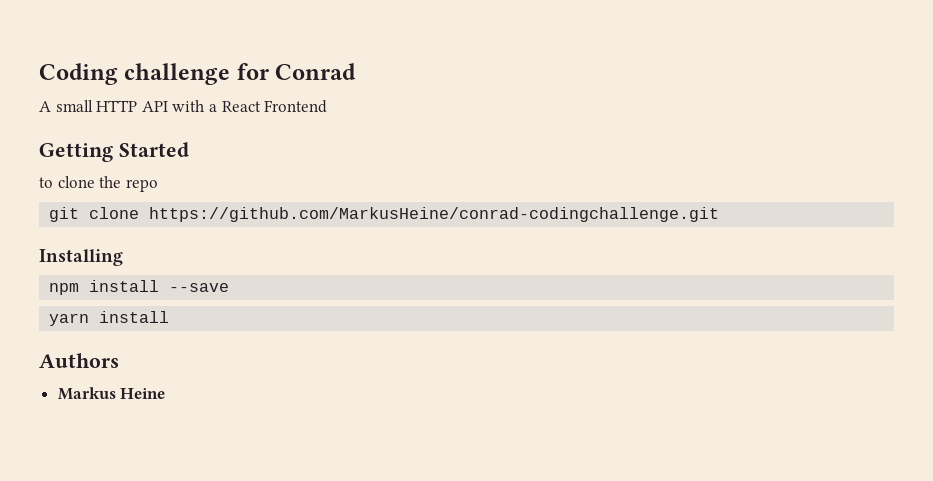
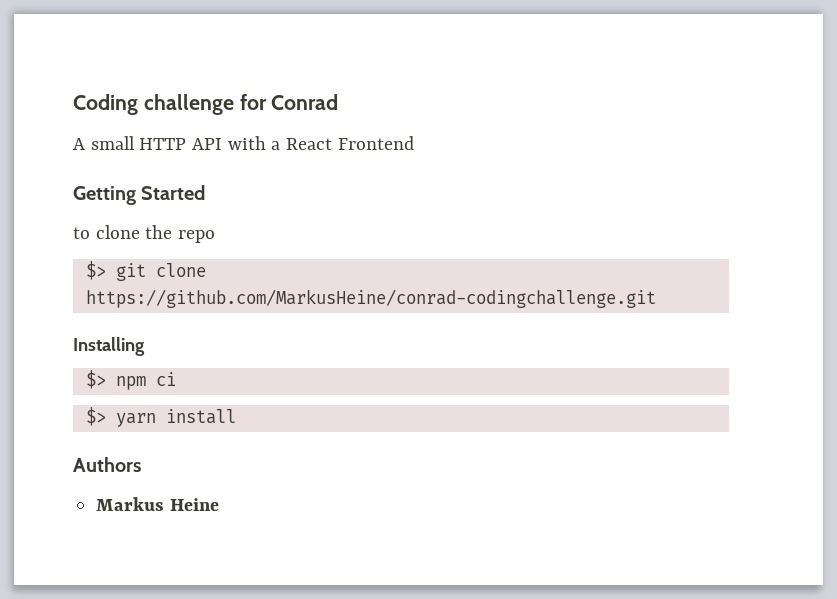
- git clone https://github.com/MarkusHeine/conrad-codingchallenge.git
+ $> git clone https://github.com/MarkusHeine/conrad-codingchallenge.git
- npm install --save
- yarn install
+ $> npm ci
+ $> yarn install

